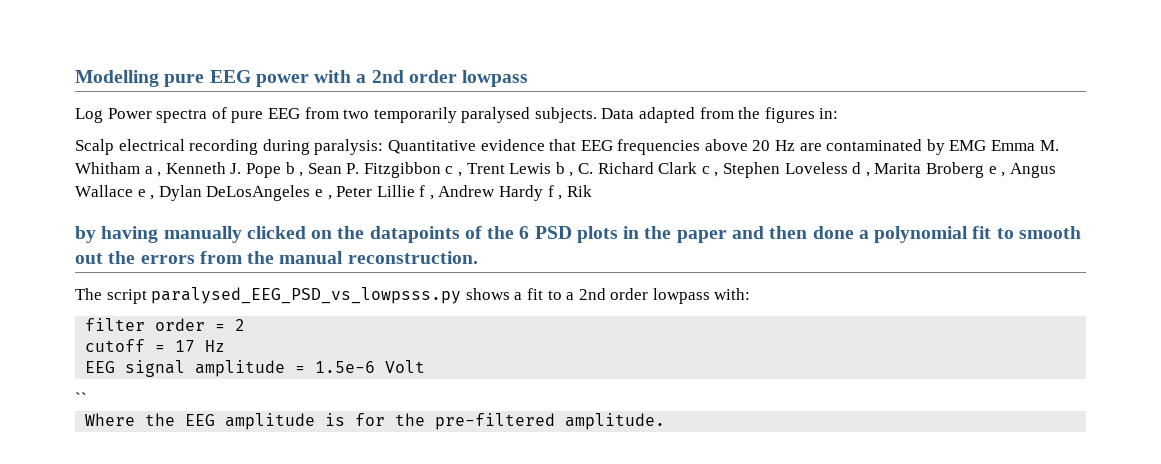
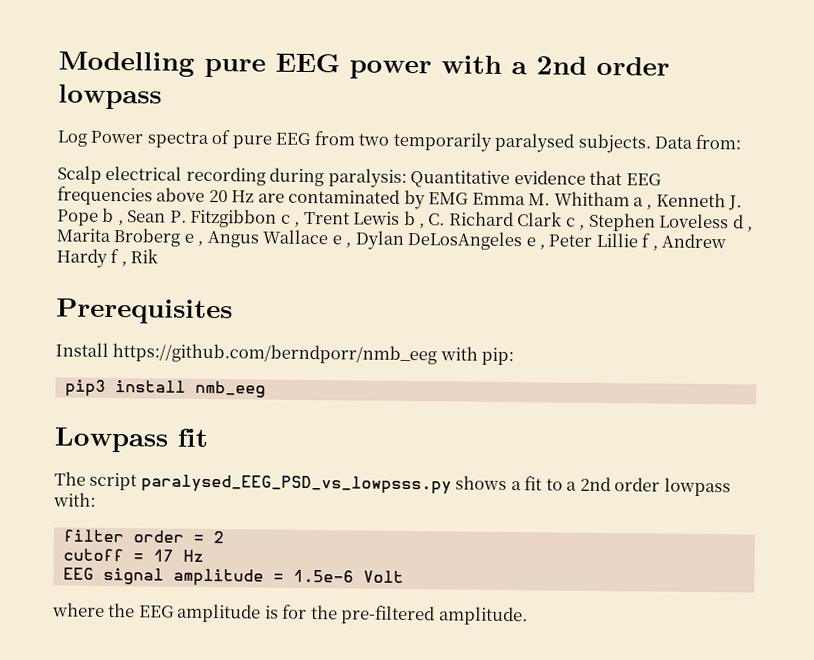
- Data adapted from the figures in:
+ Data from:
- by having manually clicked on the datapoints of the 6 PSD plots in the paper and then done a polynomial fit to smooth out the errors from the manual reconstruction.
+ Prerequisites
+ Install https://github.com/berndporr/nmb_eeg with pip:
+ pip3 install nmb_eeg
+ Lowpass fit
- ``
- Where the EEG amplitude is for the pre-filtered amplitude.
+ where the EEG amplitude is for the pre-filtered amplitude.

